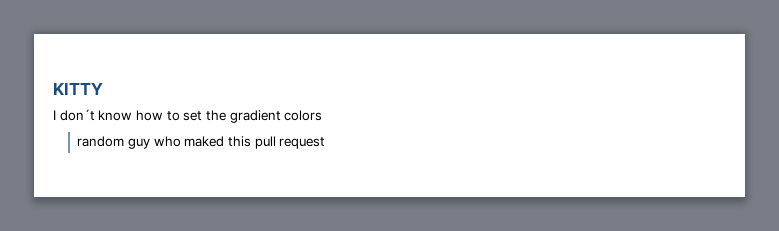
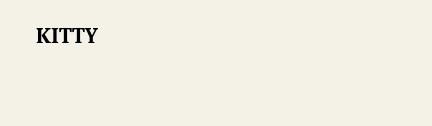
- I don´t know how to set the gradient colors
- random guy who maked this pull request

